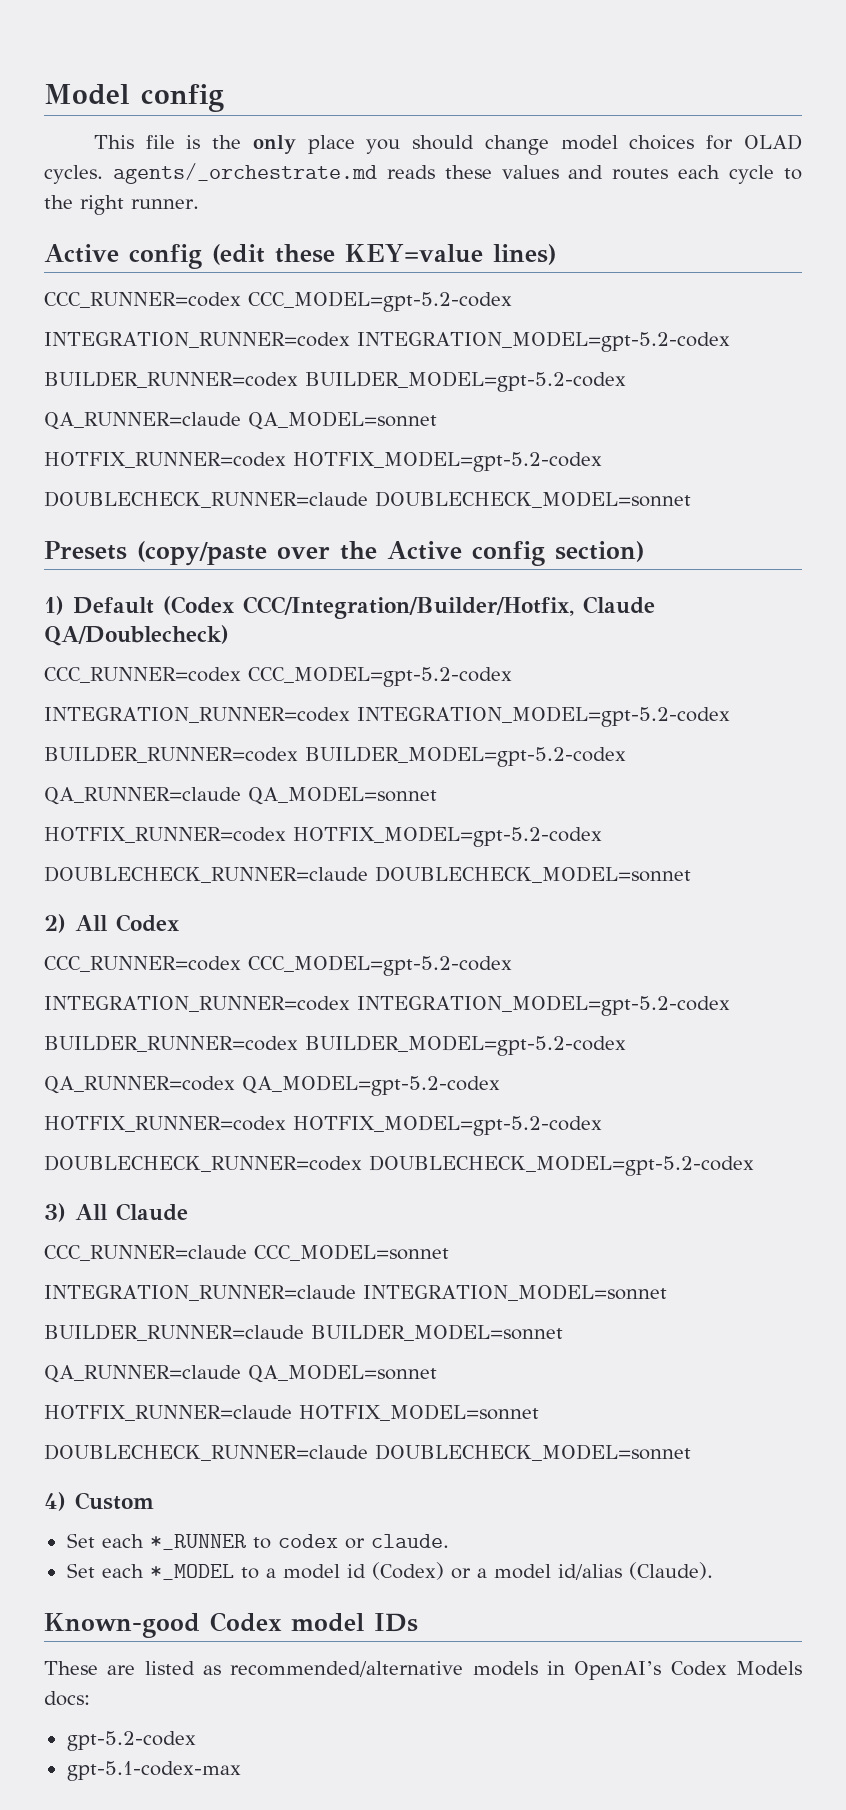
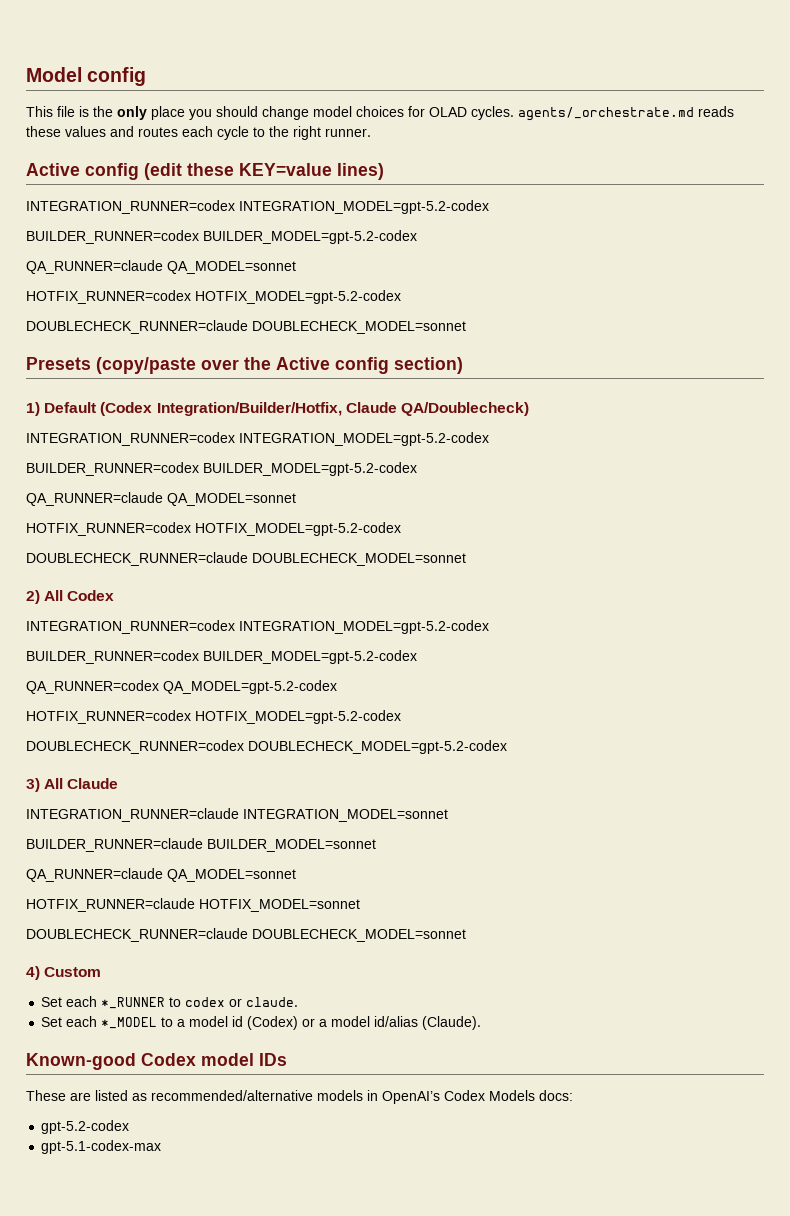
  Active config (edit these KEY=value lines)
- CCC_RUNNER=codex CCC_MODEL=gpt-5.2-codex
- 1) Default (Codex CCC/Integration/Builder/Hotfix, Claude QA/Doublecheck)
- CCC_RUNNER=codex CCC_MODEL=gpt-5.2-codex
+ 1) Default (Codex Integration/Builder/Hotfix, Claude QA/Doublecheck)
  2) All Codex
- CCC_RUNNER=codex CCC_MODEL=gpt-5.2-codex
- CCC_RUNNER=claude CCC_MODEL=sonnet

